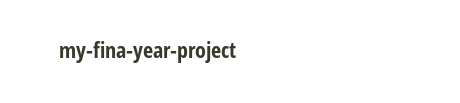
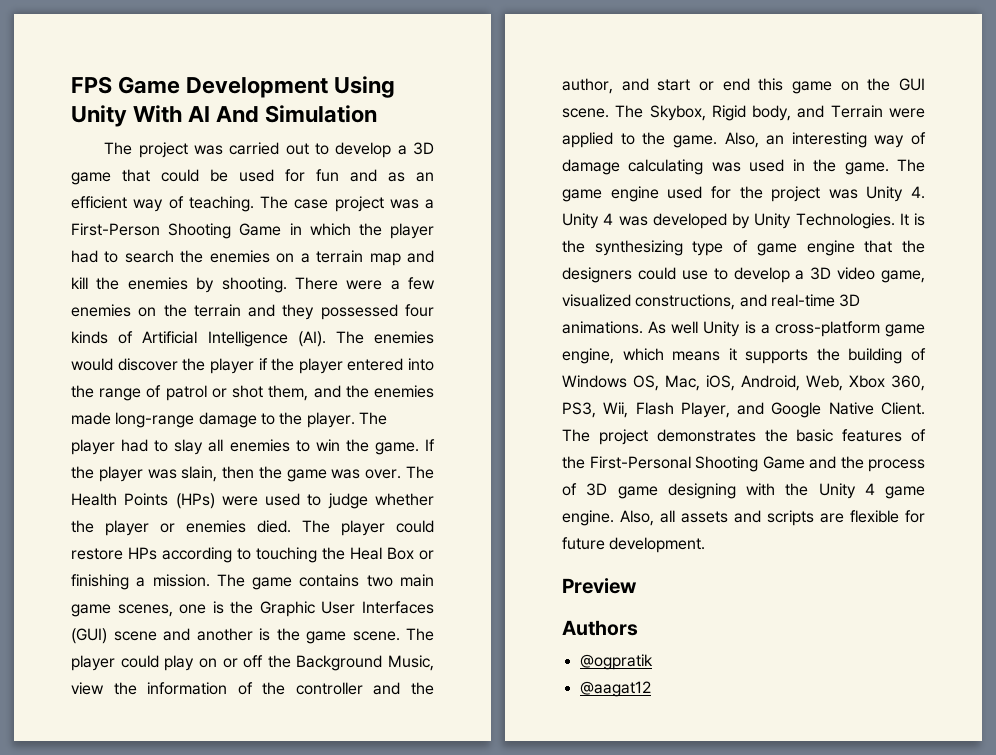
- my-fina-year-project
+ FPS Game Development Using Unity With AI And Simulation
+ The project was carried out to develop a 3D game that could be used for fun and as an efficient way of teaching. The case project was a First-Person Shooting Game in which the player had to search the enemies on a terrain map and kill the enemies by shooting. There were a few enemies on the terrain and they possessed four kinds of Artificial Intelligence (AI). The enemies would discover the player if the player entered into the range of patrol or shot them, and the enemies made long-range damage to the player. The player had to slay all enemies to win the game. If the player was slain, then the game was over. The Health Points (HPs) were used to judge whether the player or enemies died. The player could restore HPs according to touching the Heal Box or finishing a mission. The game contains two main game scenes, one is the Graphic User Interfaces (GUI) scene and another is the game scene. The player could play on or off the Background Music, view the information of the controller and the author, and start or end this game on the GUI scene. The Skybox, Rigid body, and Terrain were applied to the game. Also, an interesting way of damage calculating was used in the game. The game engine used for the project was Unity 4. Unity 4 was developed by Unity Technologies. It is the synthesizing type of game engine that the designers could use to develop a 3D video game, visualized constructions, and real-time 3D animations. As well Unity is a cross-platform game engine, which means it supports the building of Windows OS, Mac, iOS, Android, Web, Xbox 360, PS3, Wii, Flash Player, and Google Native Client. The project demonstrates the basic features of the First-Personal Shooting Game and the process of 3D game designing with the Unity 4 game engine. Also, all assets and scripts are flexible for future development.
+ Preview
+ Authors
+ @ogpratik
+ @aagat12

